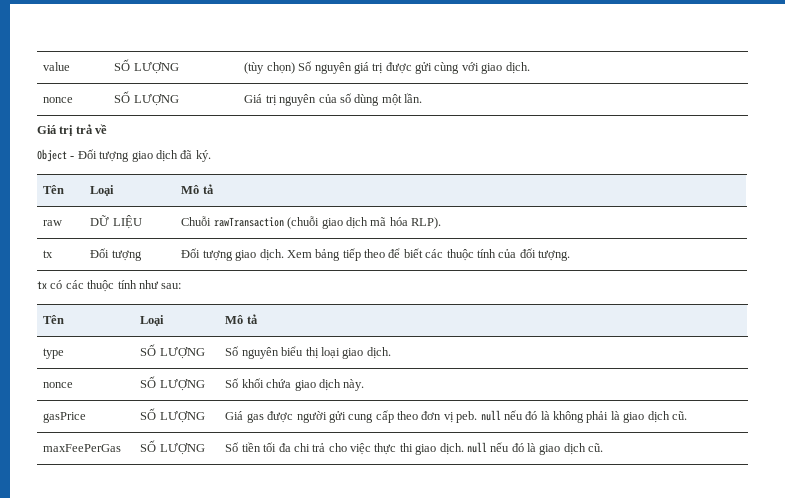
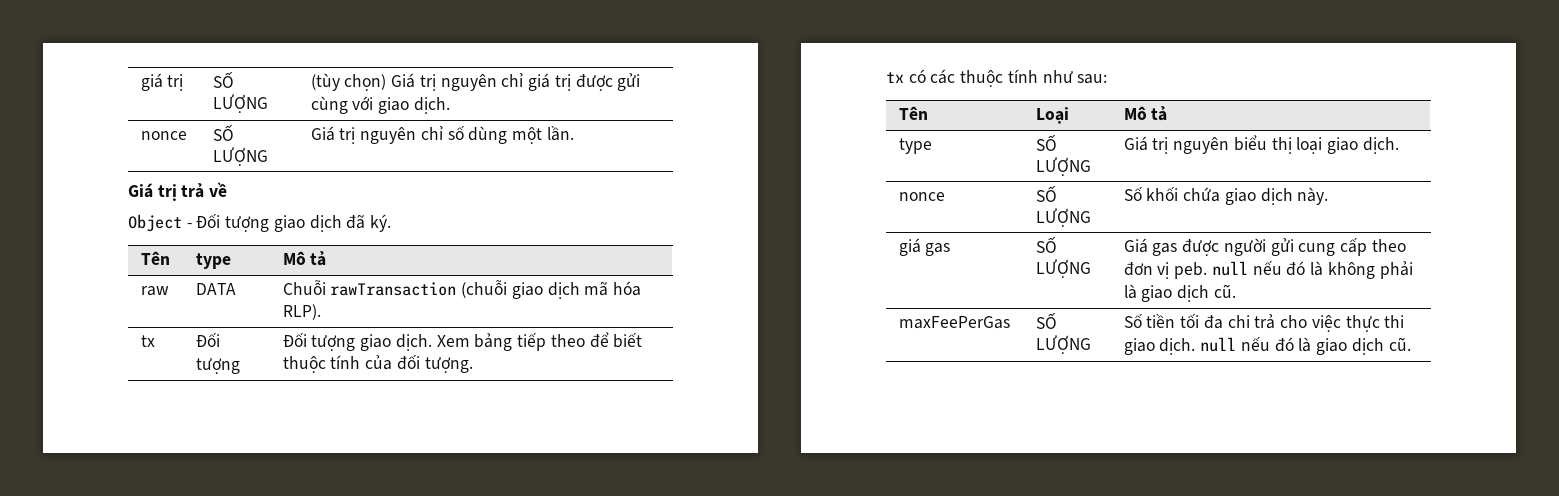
- value | SỐ LƯỢNG | (tùy chọn) Số nguyên giá trị được gửi cùng với giao dịch.
+ giá trị | SỐ LƯỢNG | (tùy chọn) Giá trị nguyên chỉ giá trị được gửi cùng với giao dịch.
- nonce | SỐ LƯỢNG | Giá trị nguyên của số dùng một lần.
+ nonce | SỐ LƯỢNG | Giá trị nguyên chỉ số dùng một lần.
  Object - Đối tượng giao dịch đã ký.
- Tên | Loại | Mô tả
+ Tên | type | Mô tả
- raw | DỮ LIỆU | Chuỗi rawTransaction (chuỗi giao dịch mã hóa RLP).
+ raw | DATA | Chuỗi rawTransaction (chuỗi giao dịch mã hóa RLP).
- tx | Đối tượng | Đối tượng giao dịch. Xem bảng tiếp theo để biết các thuộc tính của đối tượng.
+ tx | Đối tượng | Đối tượng giao dịch. Xem bảng tiếp theo để biết thuộc tính của đối tượng.
- type | SỐ LƯỢNG | Số nguyên biểu thị loại giao dịch.
+ type | SỐ LƯỢNG | Giá trị nguyên biểu thị loại giao dịch.
- gasPrice | SỐ LƯỢNG | Giá gas được người gửi cung cấp theo đơn vị peb. null nếu đó là không phải là giao dịch cũ.
+ giá gas | SỐ LƯỢNG | Giá gas được người gửi cung cấp theo đơn vị peb. null nếu đó là không phải là giao dịch cũ.

